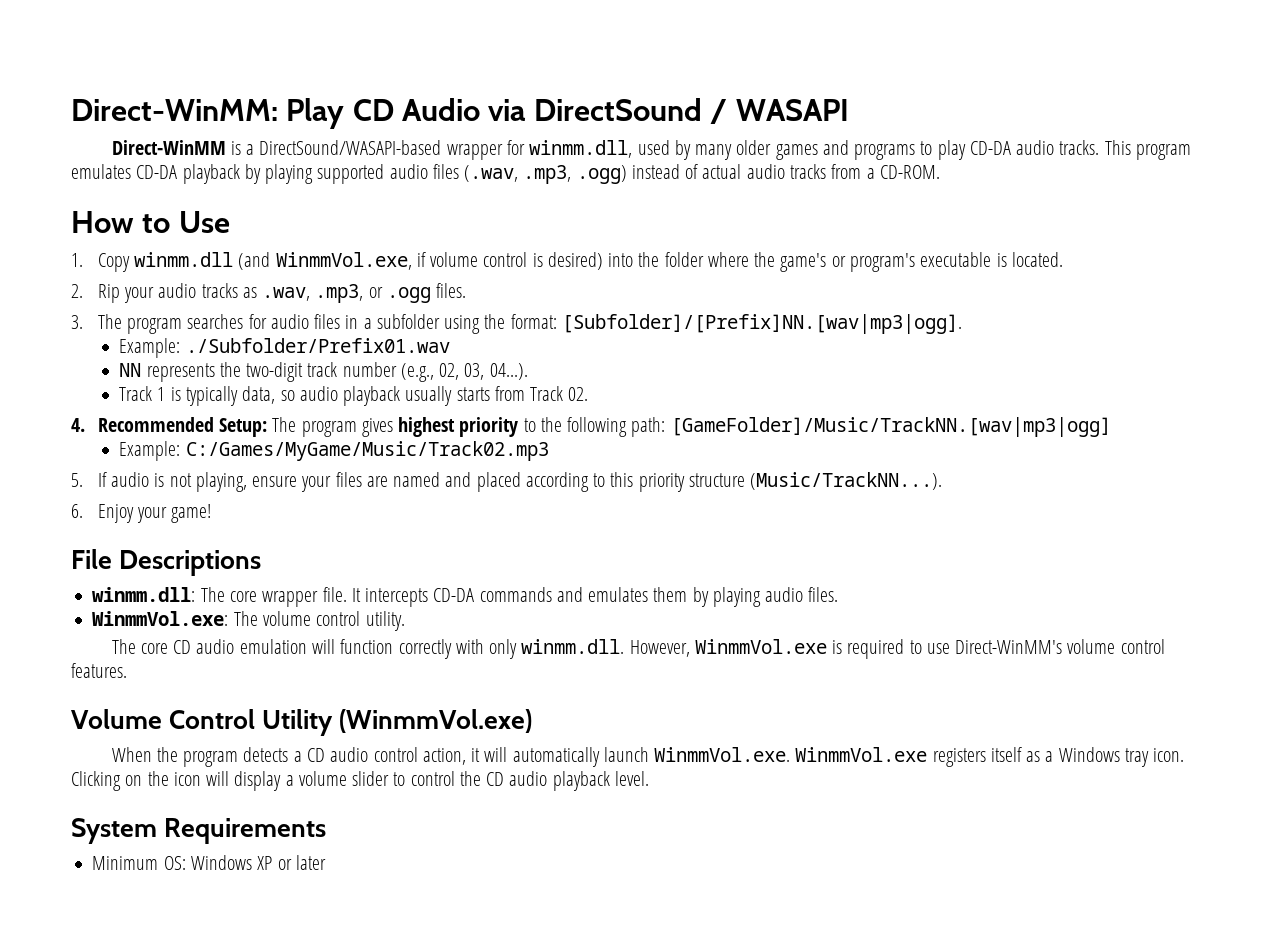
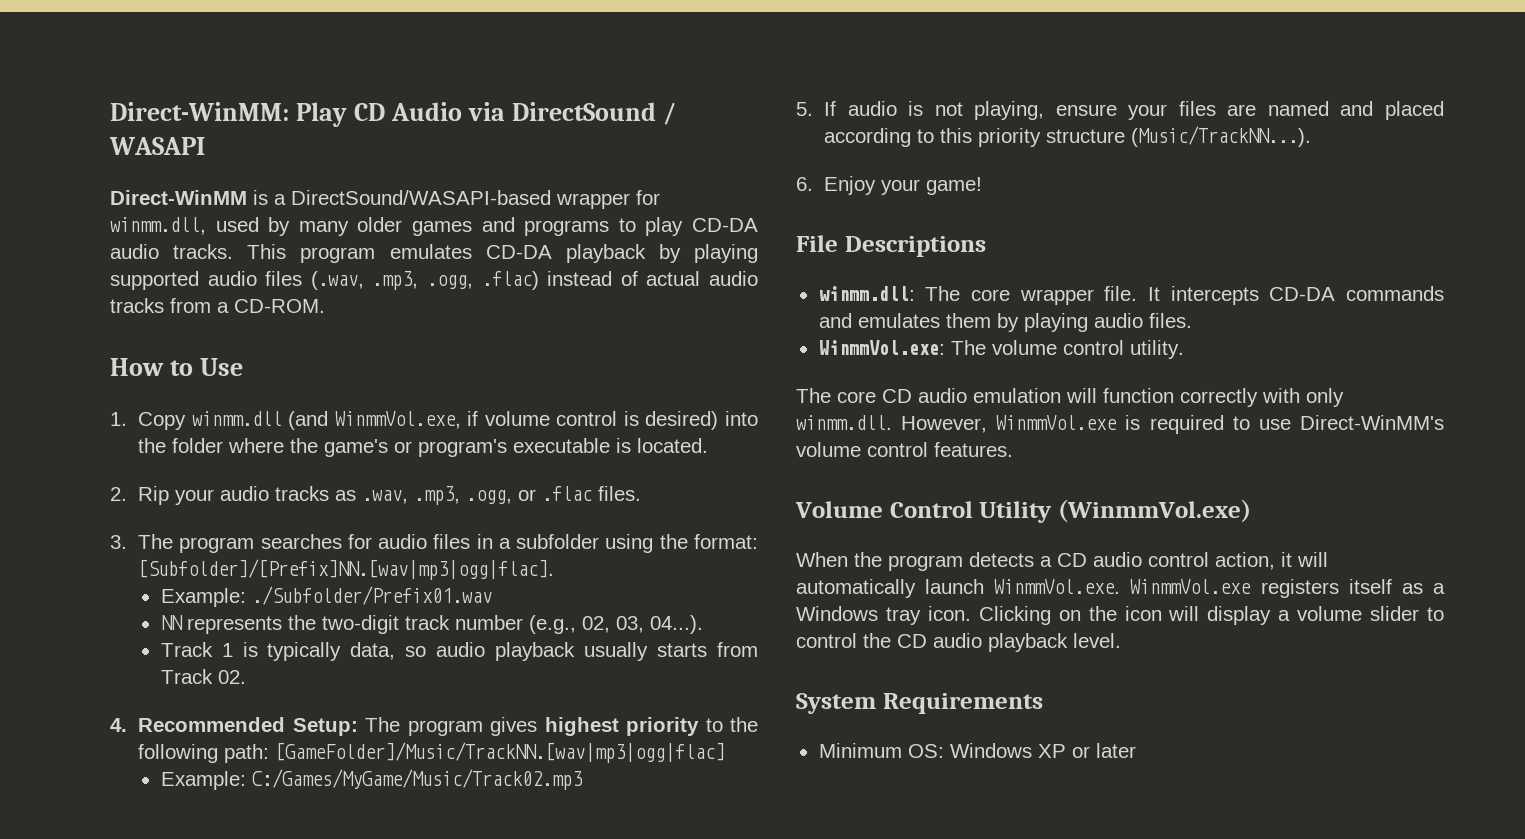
- This program emulates CD-DA playback by playing supported audio files (.wav, .mp3, .ogg) instead of actual audio tracks from a CD-ROM.
+ This program emulates CD-DA playback by playing supported audio files (.wav, .mp3, .ogg, .flac) instead of actual audio tracks from a CD-ROM.
- 2. Rip your audio tracks as .wav, .mp3, or .ogg files.
+ 2. Rip your audio tracks as .wav, .mp3, .ogg, or .flac files.
- 3. The program searches for audio files in a subfolder using the format: [Subfolder]/[Prefix]NN.[wav|mp3|ogg].
+ 3. The program searches for audio files in a subfolder using the format: [Subfolder]/[Prefix]NN.[wav|mp3|ogg|flac].
- 4. Recommended Setup: The program gives highest priority to the following path: [GameFolder]/Music/TrackNN.[wav|mp3|ogg]
+ 4. Recommended Setup: The program gives highest priority to the following path: [GameFolder]/Music/TrackNN.[wav|mp3|ogg|flac]

